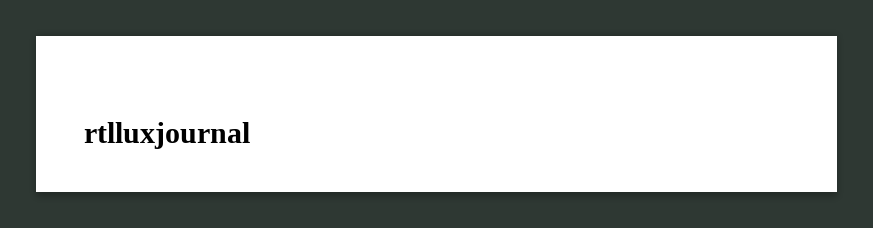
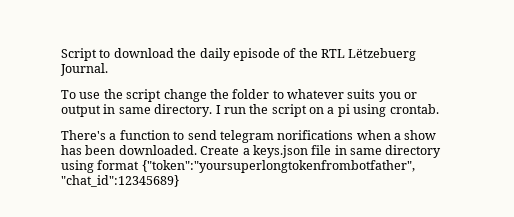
- rtlluxjournal
+ Script to download the daily episode of the RTL Lëtzebuerg Journal.
+ To use the script change the folder to whatever suits you or output in same directory. I run the script on a pi using crontab.
+ There's a function to send telegram norifications when a show has been downloaded. Create a keys.json file in same directory using format {"token":"yoursuperlongtokenfrombotfather", "chat_id":12345689}

